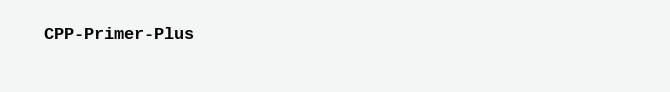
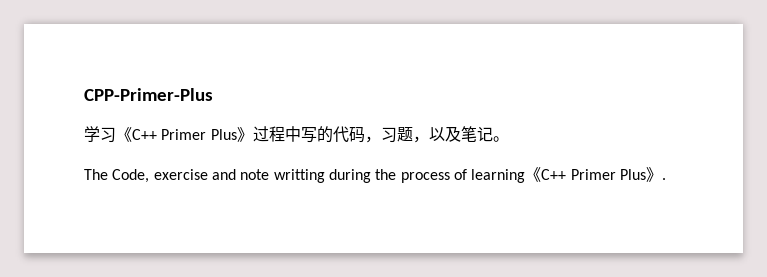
+ 学习《C++ Primer Plus》过程中写的代码，习题，以及笔记。
+ The Code, exercise and note writting during the process of learning《C++ Primer Plus》.

